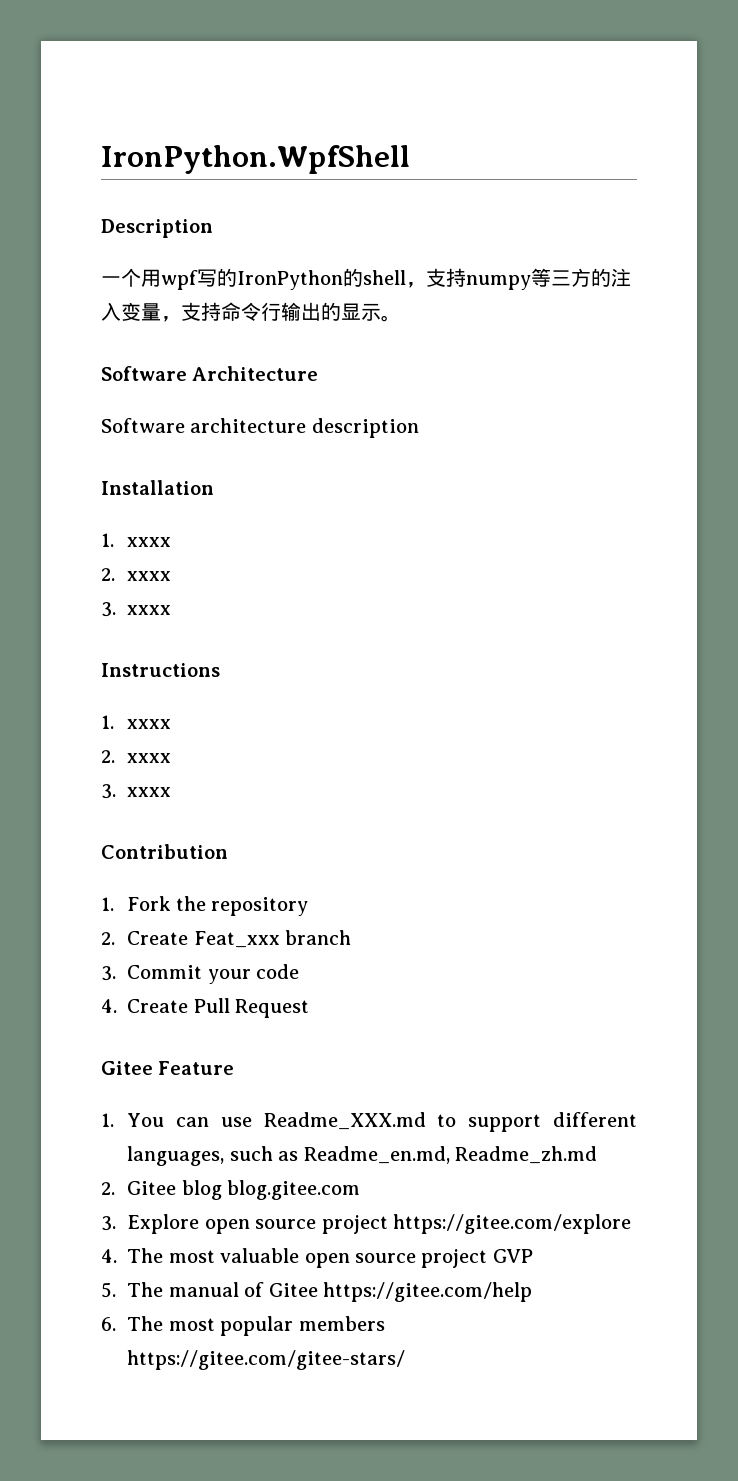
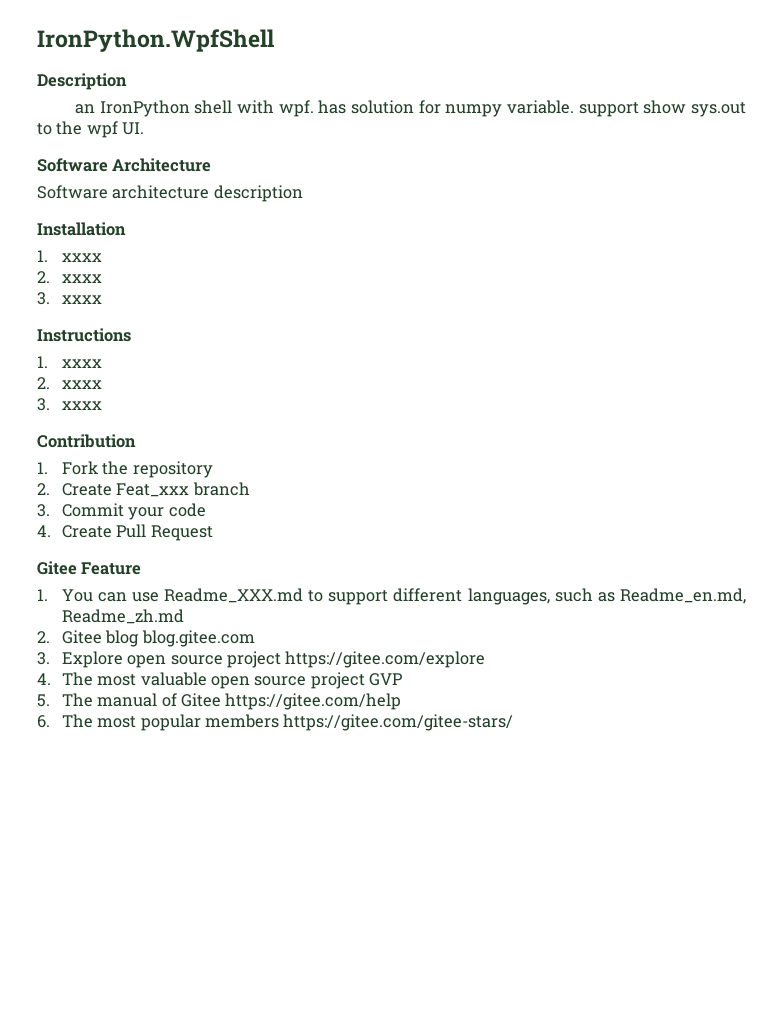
- 一个用wpf写的IronPython的shell，支持numpy等三方的注入变量，支持命令行输出的显示。
+ an IronPython shell with wpf. has solution for numpy variable. support show sys.out to the wpf UI.

